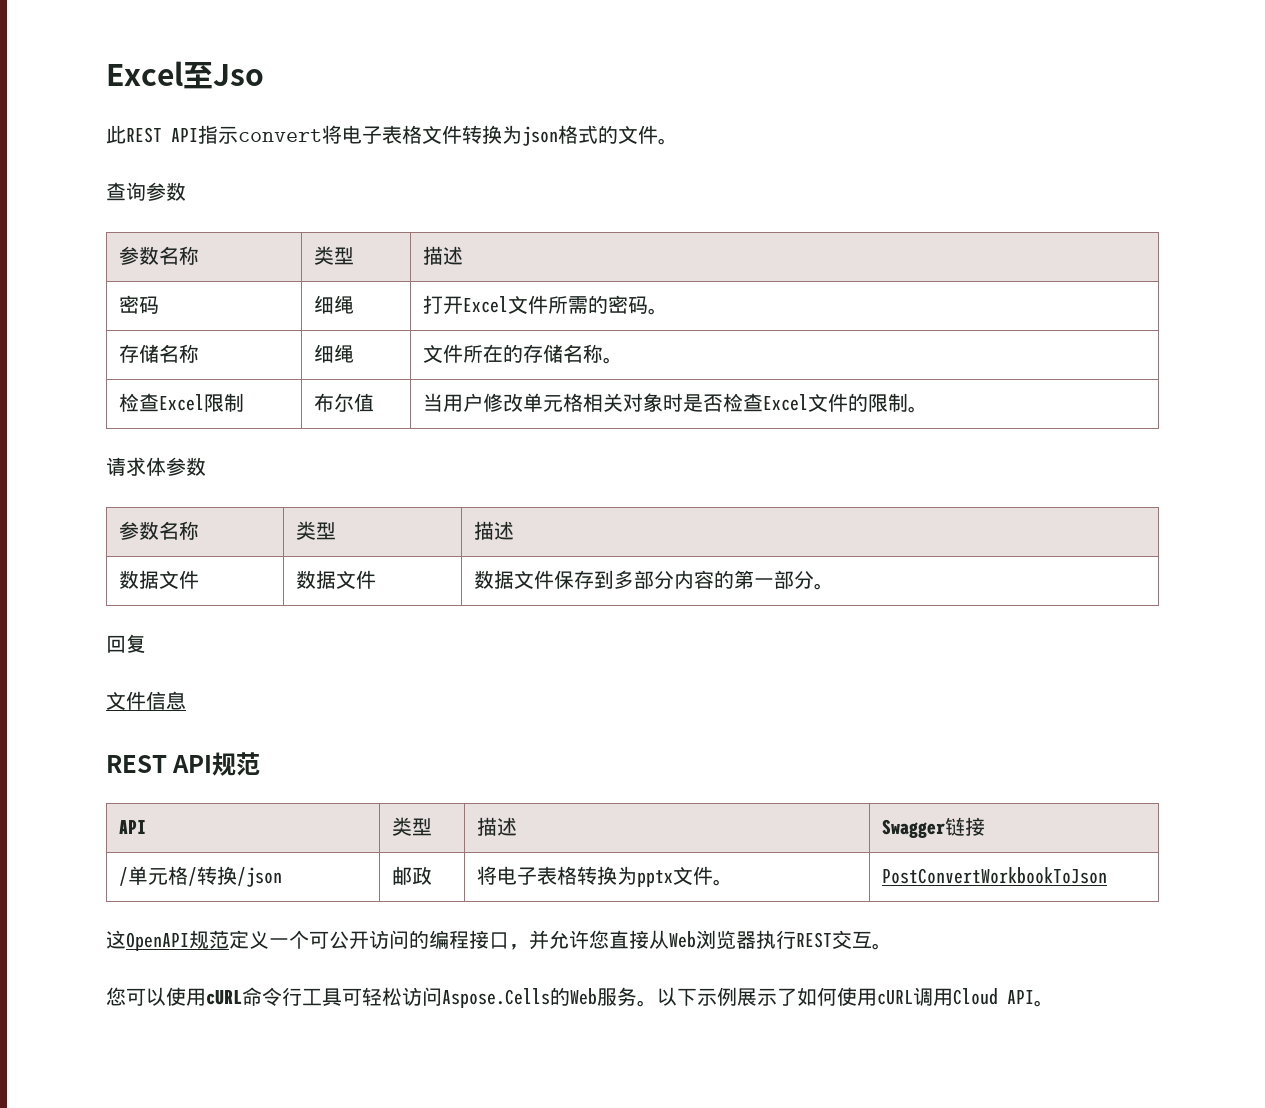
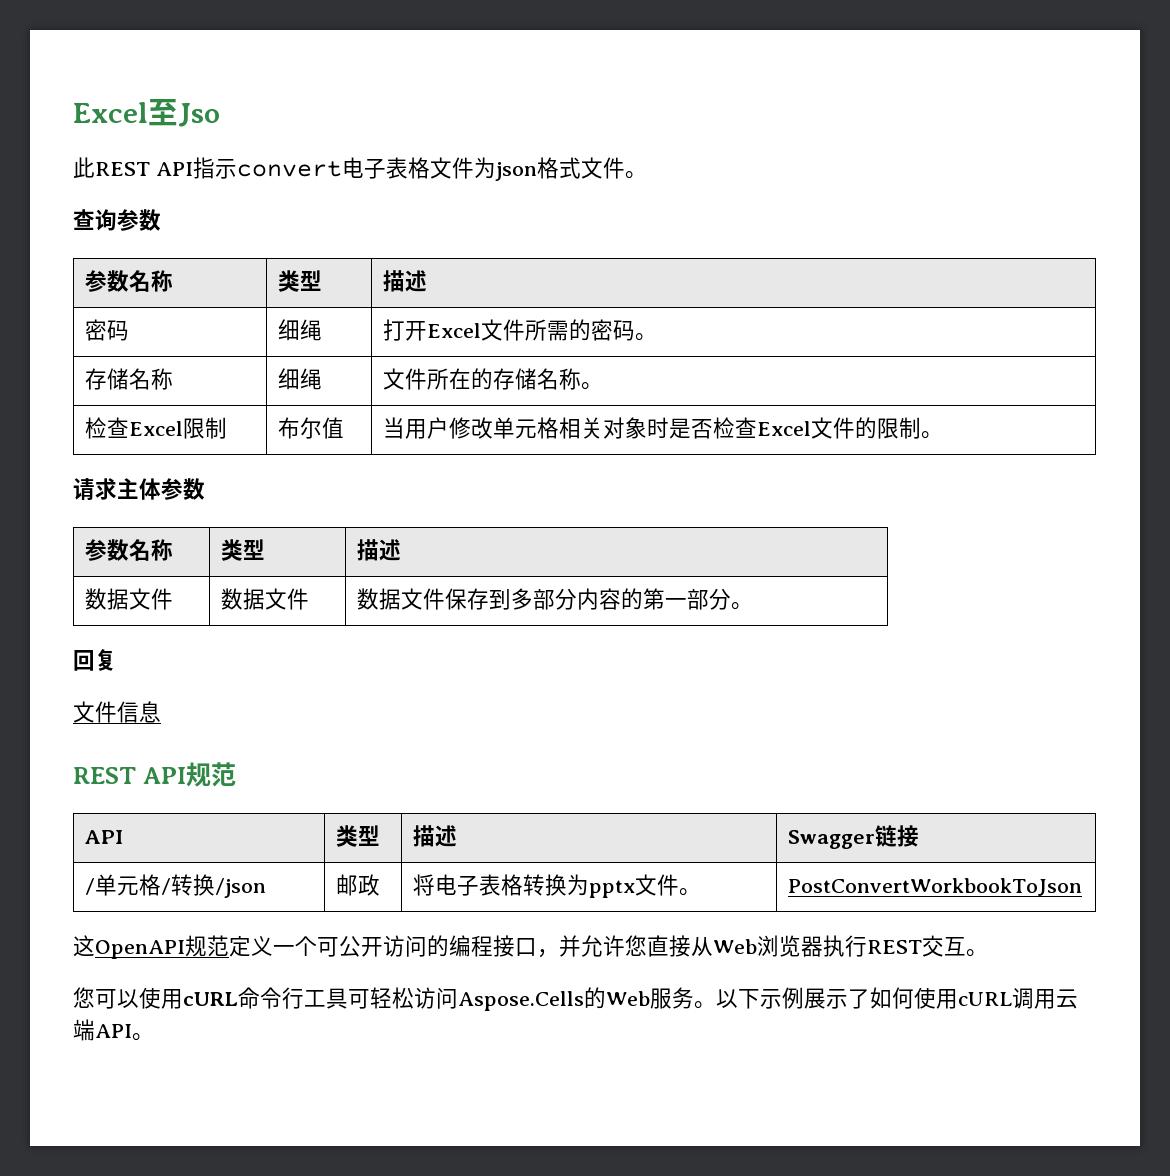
- 此REST API指示convert将电子表格文件转换为json格式的文件。
+ 此REST API指示convert电子表格文件为json格式文件。
- 请求体参数
+ 请求主体参数
- 以下示例展示了如何使用cURL调用Cloud API。
+ 以下示例展示了如何使用cURL调用云端API。

